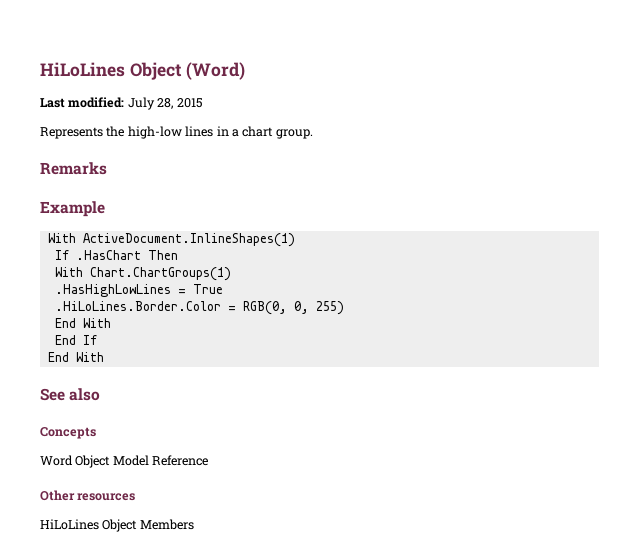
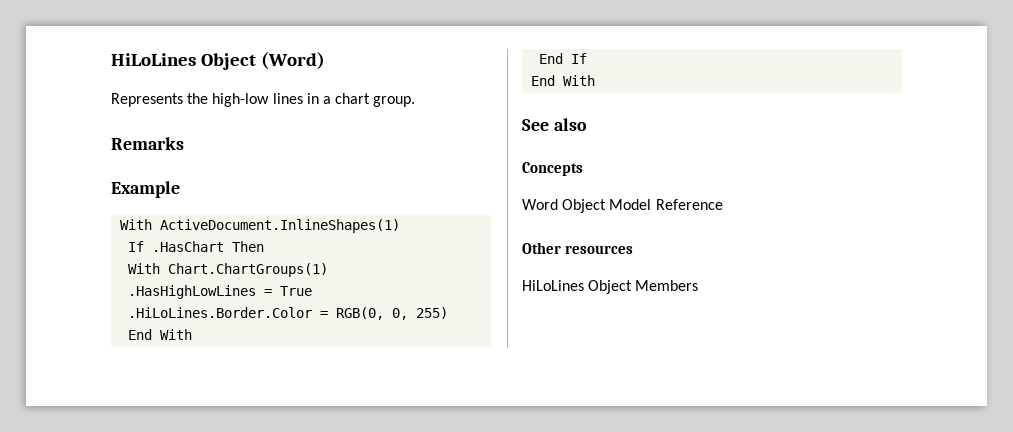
- Last modified: July 28, 2015

